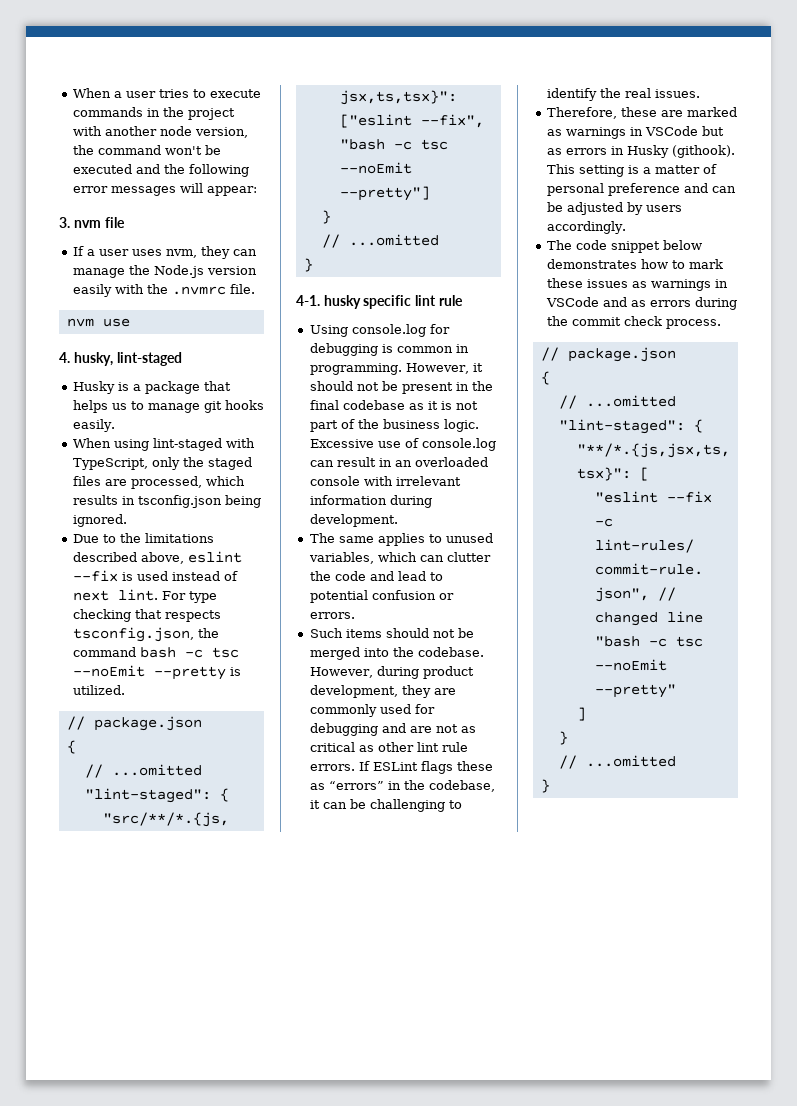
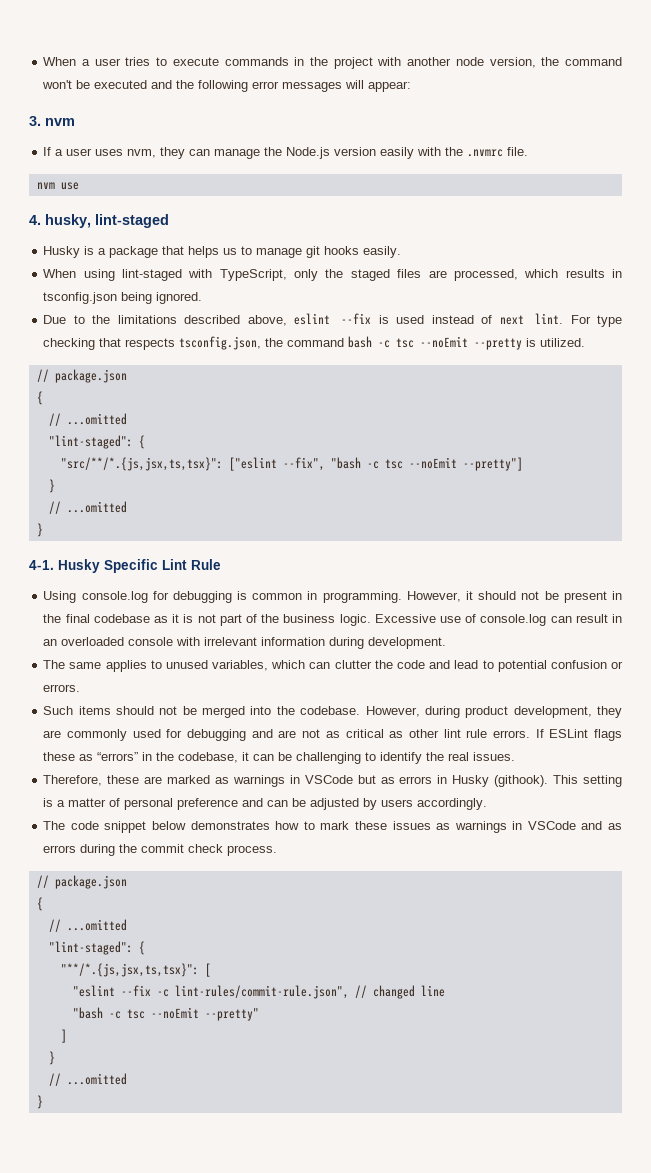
- 3. nvm file
+ 3. nvm
- 4-1. husky specific lint rule
+ 4-1. Husky Specific Lint Rule

